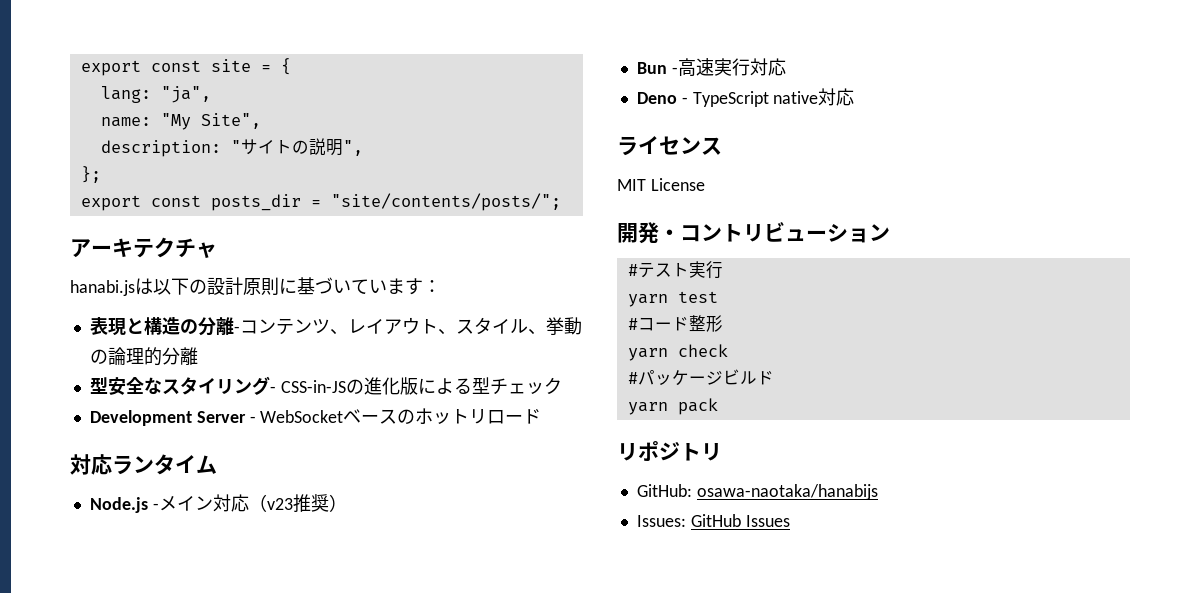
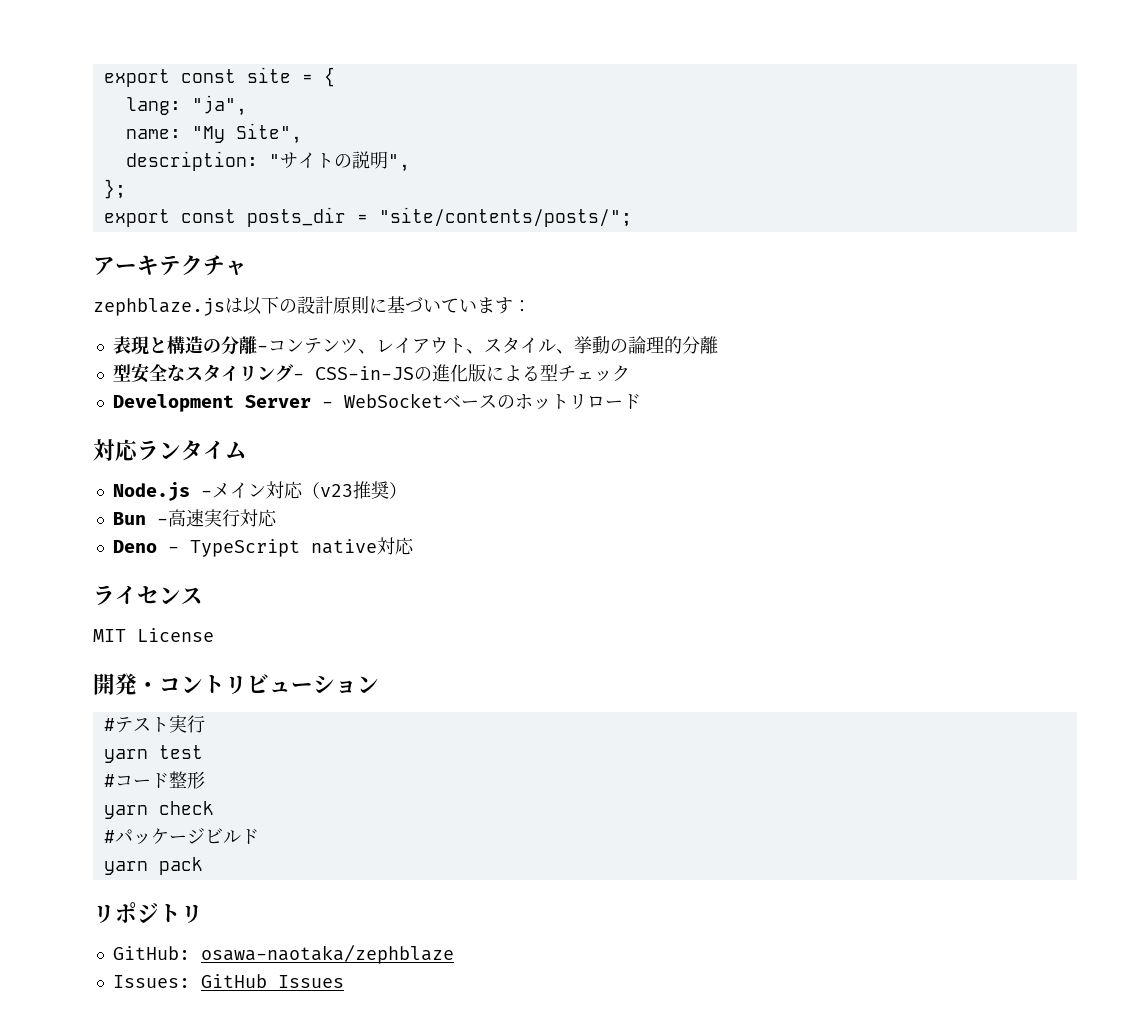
- hanabi.jsは以下の設計原則に基づいています：
+ zephblaze.jsは以下の設計原則に基づいています：
- GitHub: osawa-naotaka/hanabijs
+ GitHub: osawa-naotaka/zephblaze

